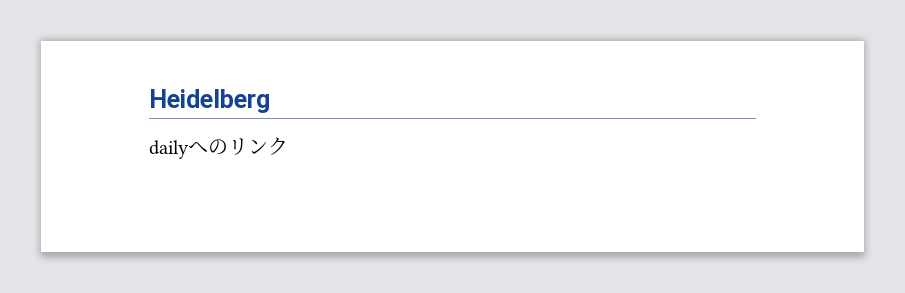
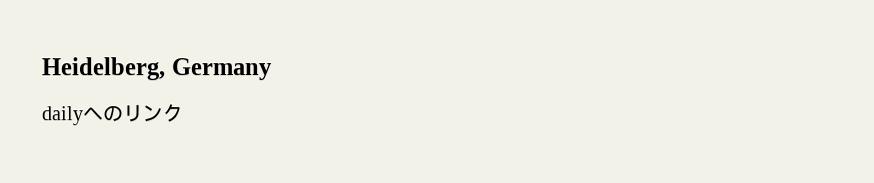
- Heidelberg
+ Heidelberg, Germany

